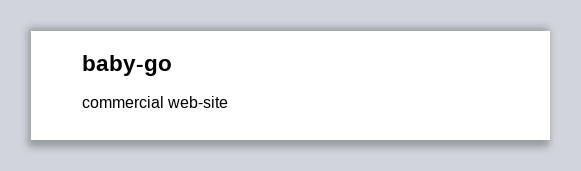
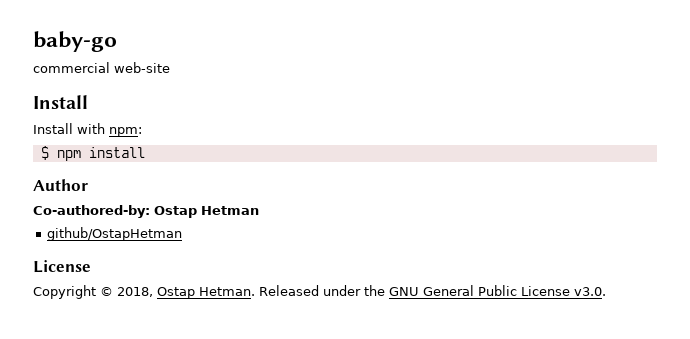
  commercial web-site
+ Install
+ Install with npm:
+ $ npm install
+ Author
+ Co-authored-by: Ostap Hetman
+ github/OstapHetman
+ License
+ Copyright © 2018, Ostap Hetman. Released under the GNU General Public License v3.0.

